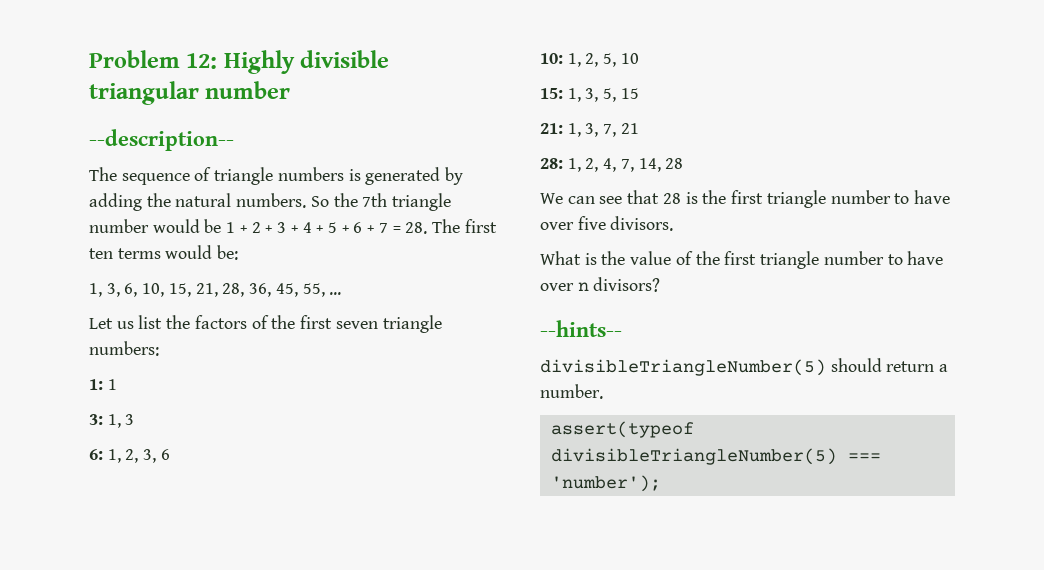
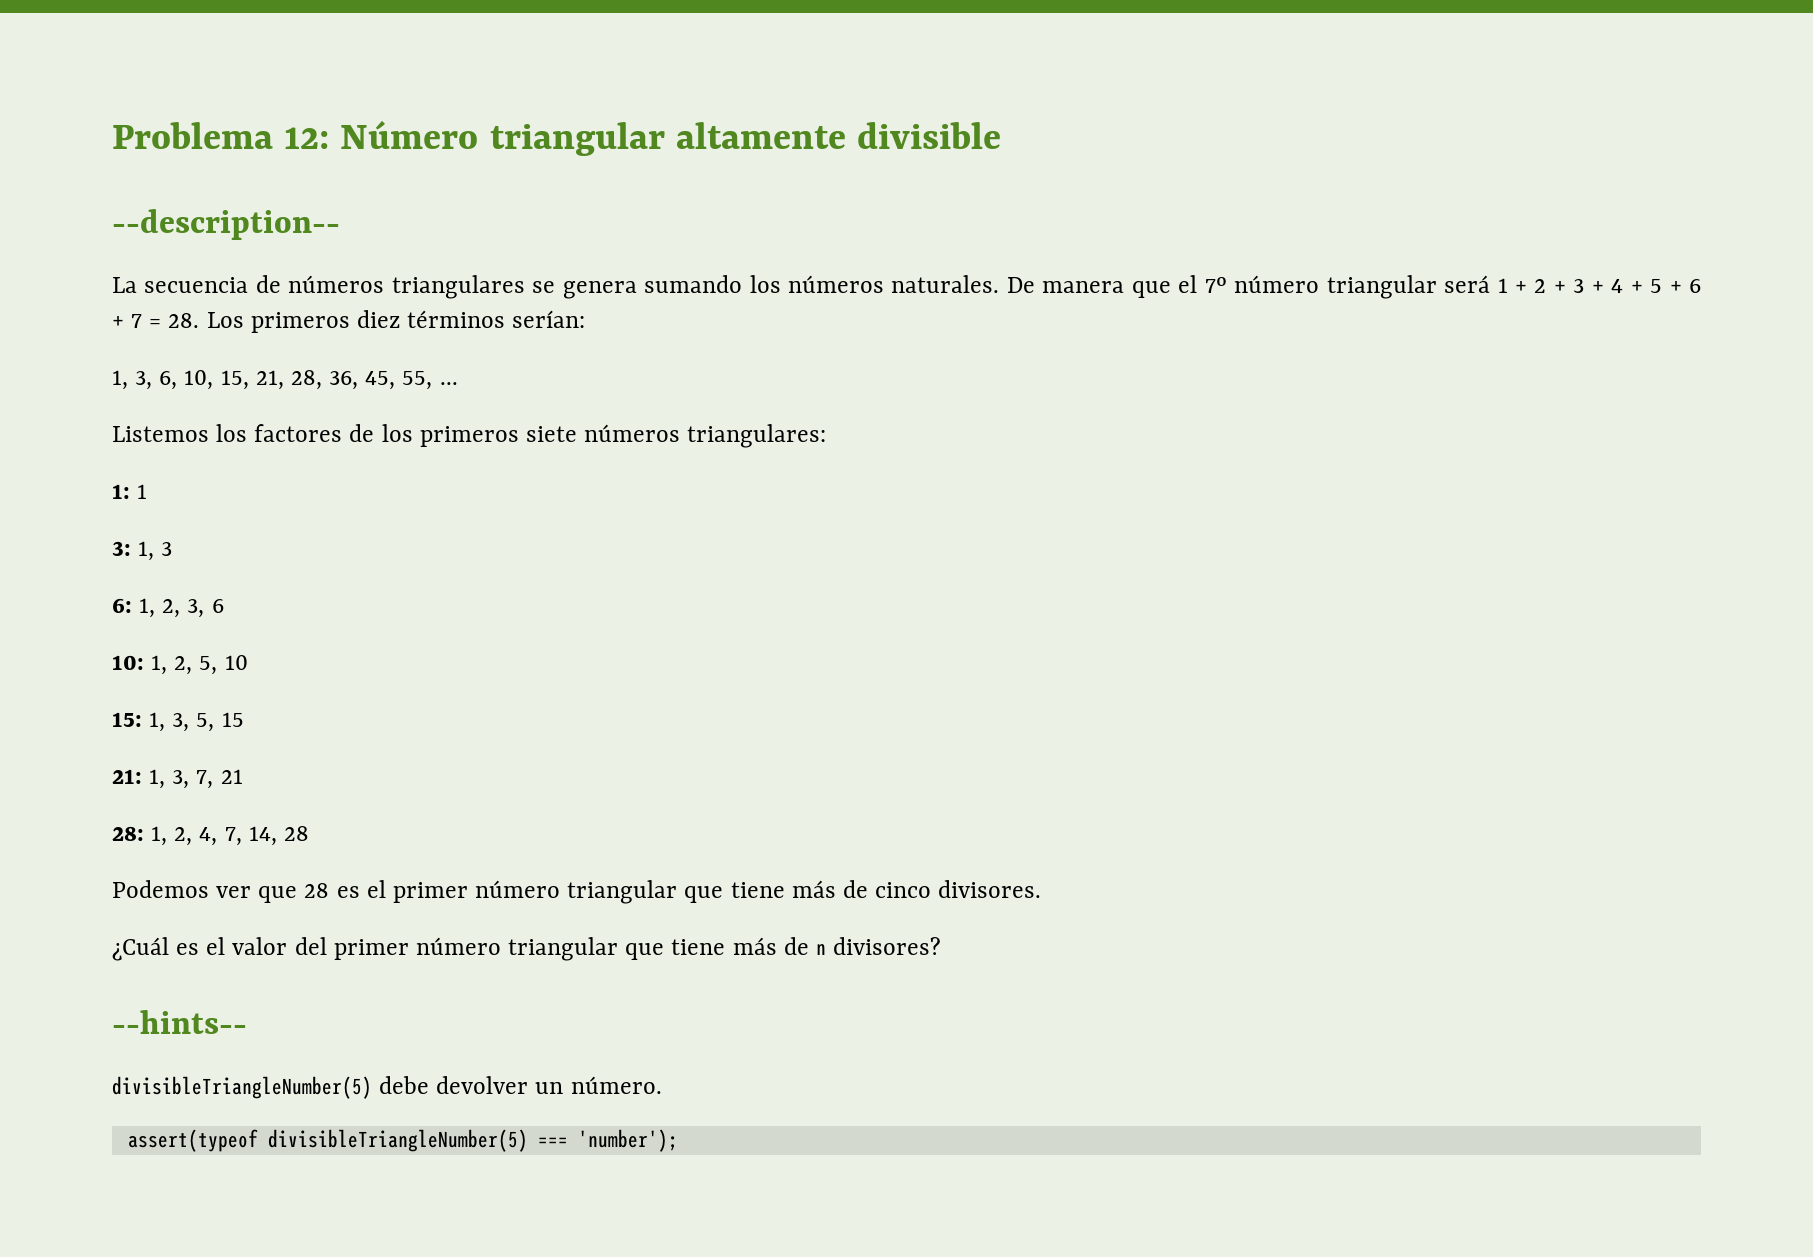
- Problem 12: Highly divisible triangular number
+ Problema 12: Número triangular altamente divisible
- The sequence of triangle numbers is generated by adding the natural numbers. So the 7th triangle number would be 1 + 2 + 3 + 4 + 5 + 6 + 7 = 28. The first ten terms would be:
+ La secuencia de números triangulares se genera sumando los números naturales. De manera que el 7º número triangular será 1 + 2 + 3 + 4 + 5 + 6 + 7 = 28. Los primeros diez términos serían:
- Let us list the factors of the first seven triangle numbers:
+ Listemos los factores de los primeros siete números triangulares:
- We can see that 28 is the first triangle number to have over five divisors.
- What is the value of the first triangle number to have over n divisors?
+ Podemos ver que 28 es el primer número triangular que tiene más de cinco divisores.
+ ¿Cuál es el valor del primer número triangular que tiene más de n divisores?
  --hints--
- divisibleTriangleNumber(5) should return a number.
+ divisibleTriangleNumber(5) debe devolver un número.

